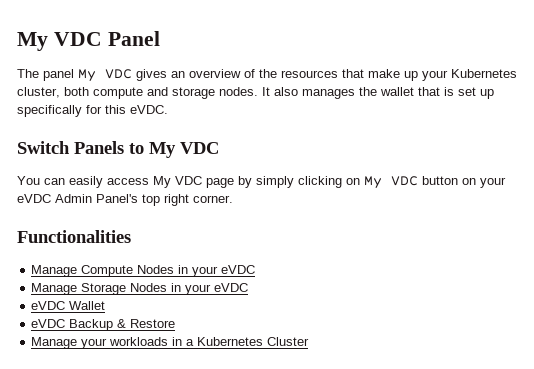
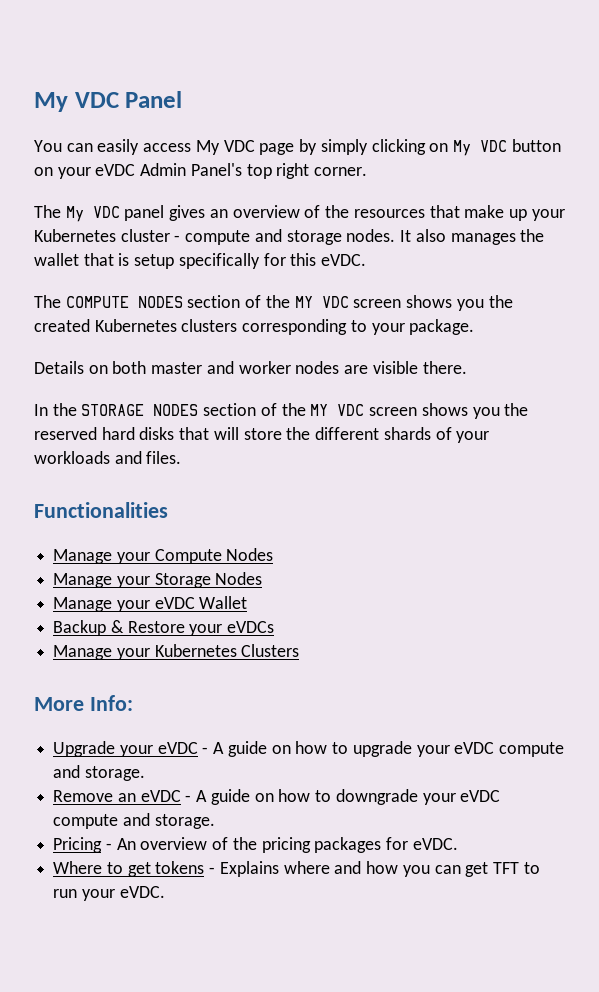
- The panel My VDC gives an overview of the resources that make up your Kubernetes cluster, both compute and storage nodes. It also manages the wallet that is set up specifically for this eVDC.
- Switch Panels to My VDC
+ The My VDC panel gives an overview of the resources that make up your Kubernetes cluster - compute and storage nodes. It also manages the wallet that is setup specifically for this eVDC.
+ The COMPUTE NODES section of the MY VDC screen shows you the created Kubernetes clusters corresponding to your package.
+ Details on both master and worker nodes are visible there.
+ In the STORAGE NODES section of the MY VDC screen shows you the reserved hard disks that will store the different shards of your workloads and files.
- Manage Compute Nodes in your eVDC
- Manage Storage Nodes in your eVDC
- eVDC Wallet
+ Manage your Compute Nodes
+ Manage your Storage Nodes
+ Manage your eVDC Wallet
- eVDC Backup & Restore
- Manage your workloads in a Kubernetes Cluster
+ Backup & Restore your eVDCs
+ Manage your Kubernetes Clusters
+ More Info:
+ Upgrade your eVDC - A guide on how to upgrade your eVDC compute and storage.
+ Remove an eVDC - A guide on how to downgrade your eVDC compute and storage.
+ Pricing - An overview of the pricing packages for eVDC.
+ Where to get tokens - Explains where and how you can get TFT to run your eVDC.

